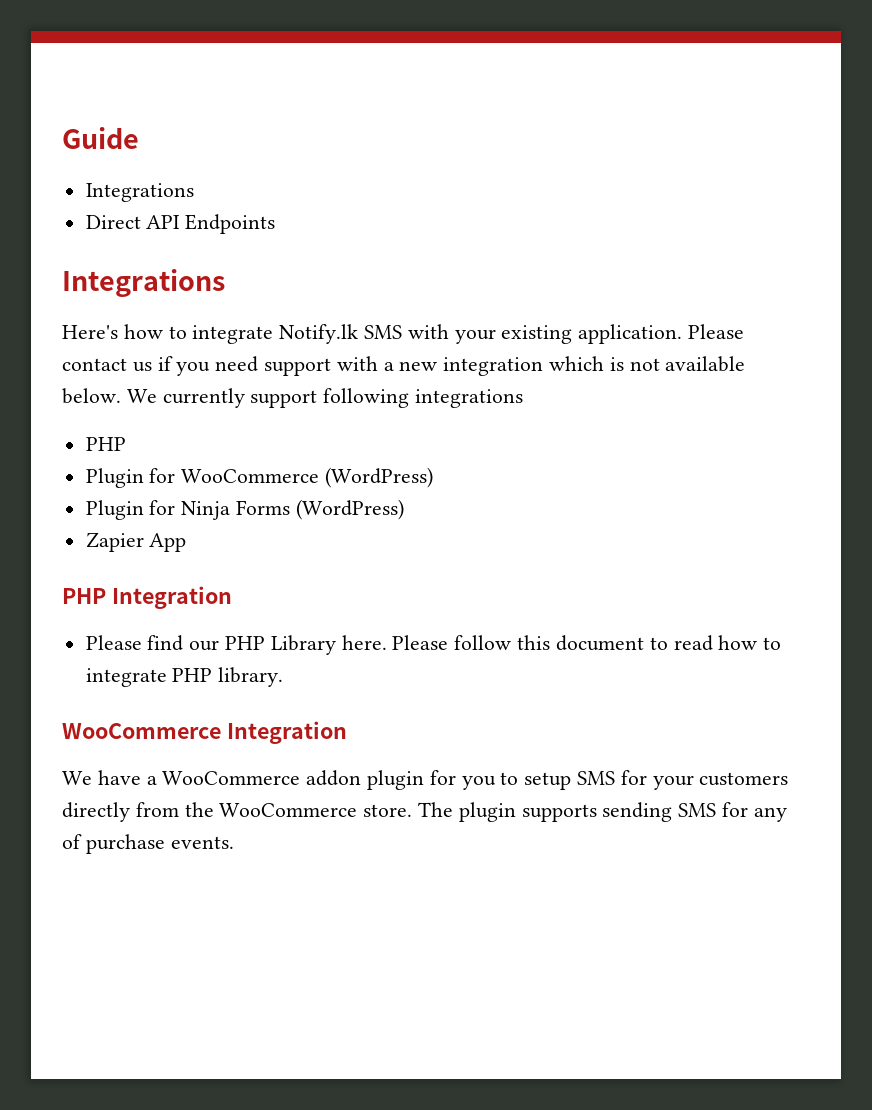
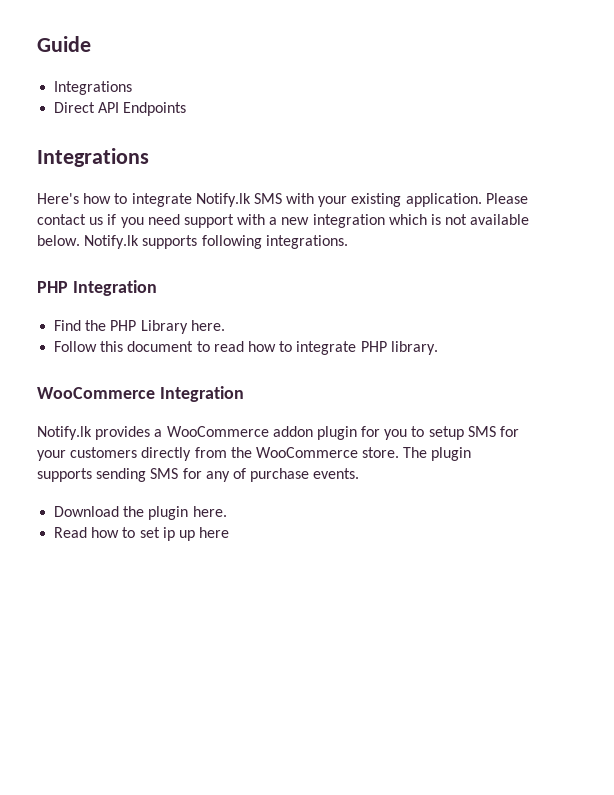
- We currently support following integrations
- PHP
- Plugin for WooCommerce (WordPress)
- Plugin for Ninja Forms (WordPress)
- Zapier App
+ Notify.lk supports following integrations.
- Please find our PHP Library here. Please follow this document to read how to integrate PHP library.
+ Find the PHP Library here.
+ Follow this document to read how to integrate PHP library.
- We have a WooCommerce addon plugin for you to setup SMS for your customers directly from the WooCommerce store.
+ Notify.lk provides a WooCommerce addon plugin for you to setup SMS for your customers directly from the WooCommerce store.
+ Download the plugin here.
+ Read how to set ip up here

